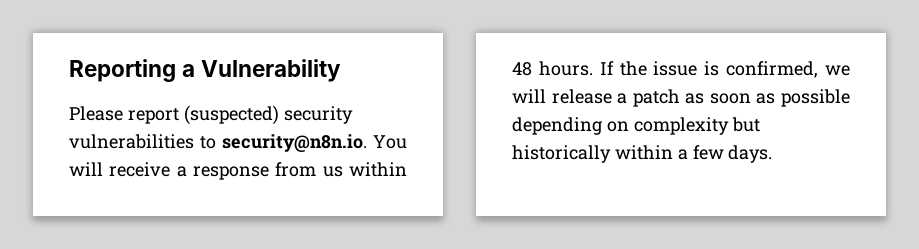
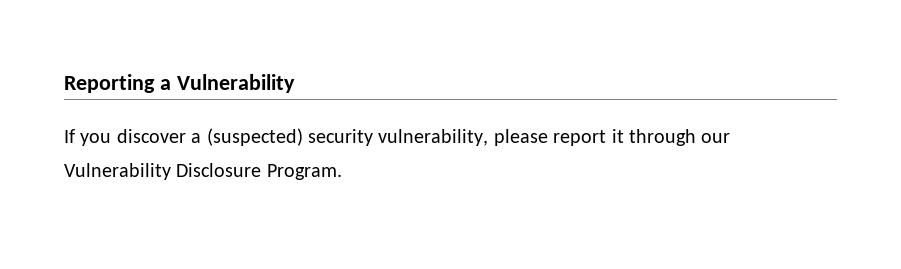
- Please report (suspected) security vulnerabilities to security@n8n.io. You will receive a response from us within 48 hours. If the issue is confirmed, we will release a patch as soon as possible depending on complexity but historically within a few days.
+ If you discover a (suspected) security vulnerability, please report it through our Vulnerability Disclosure Program.

